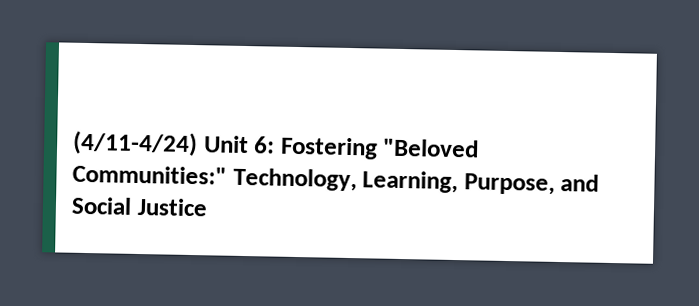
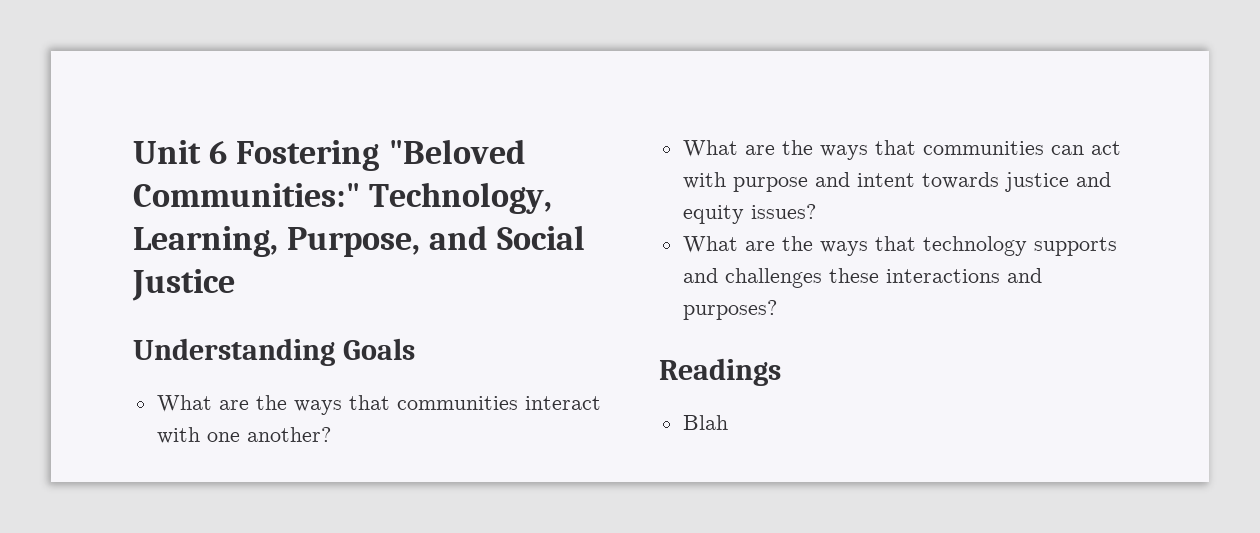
- (4/11-4/24) Unit 6: Fostering "Beloved Communities:" Technology, Learning, Purpose, and Social Justice
+ Unit 6 Fostering "Beloved Communities:" Technology, Learning, Purpose, and Social Justice
+ Understanding Goals
+ What are the ways that communities interact with one another?
+ What are the ways that communities can act with purpose and intent towards justice and equity issues?
+ What are the ways that technology supports and challenges these interactions and purposes?
+ Readings
+ Blah

